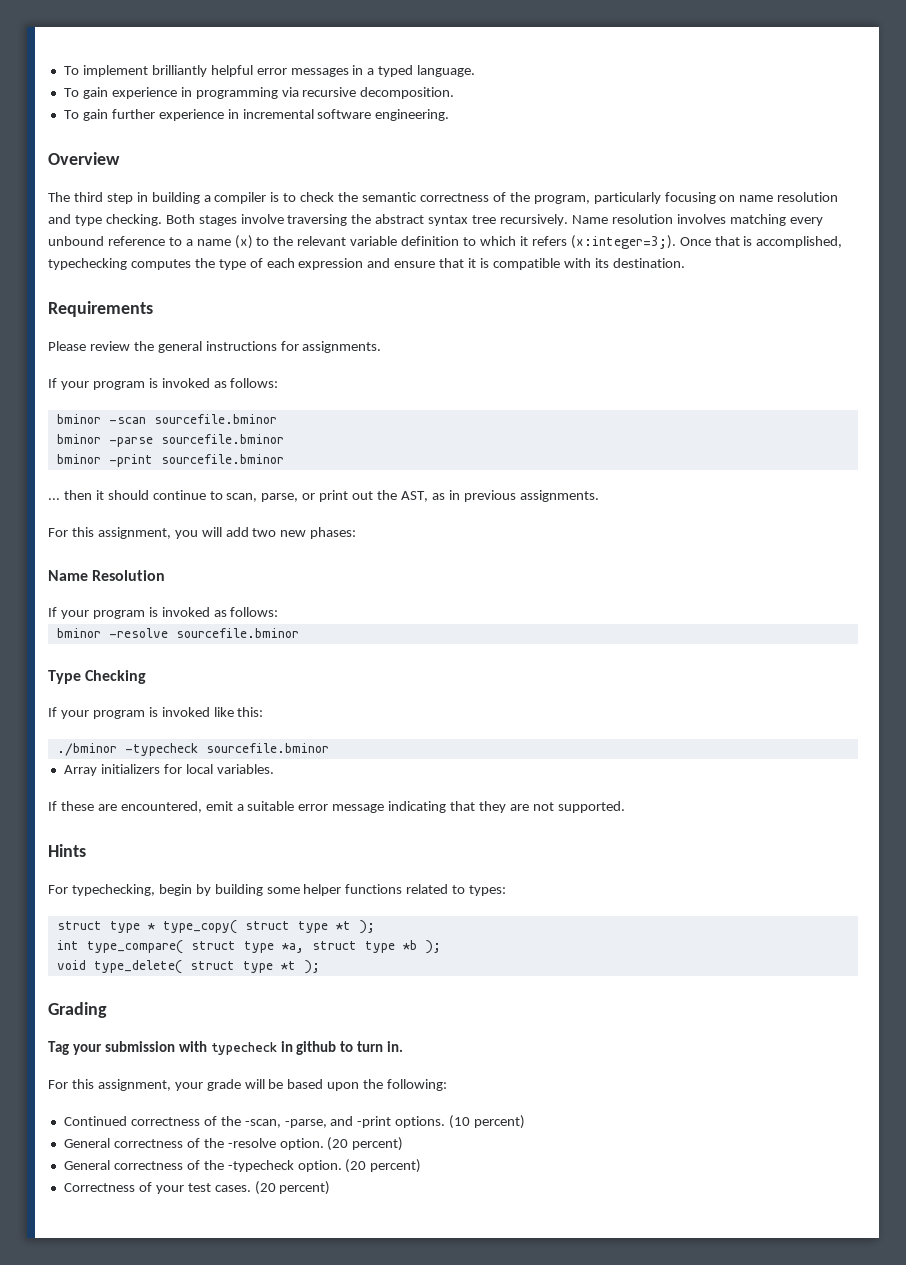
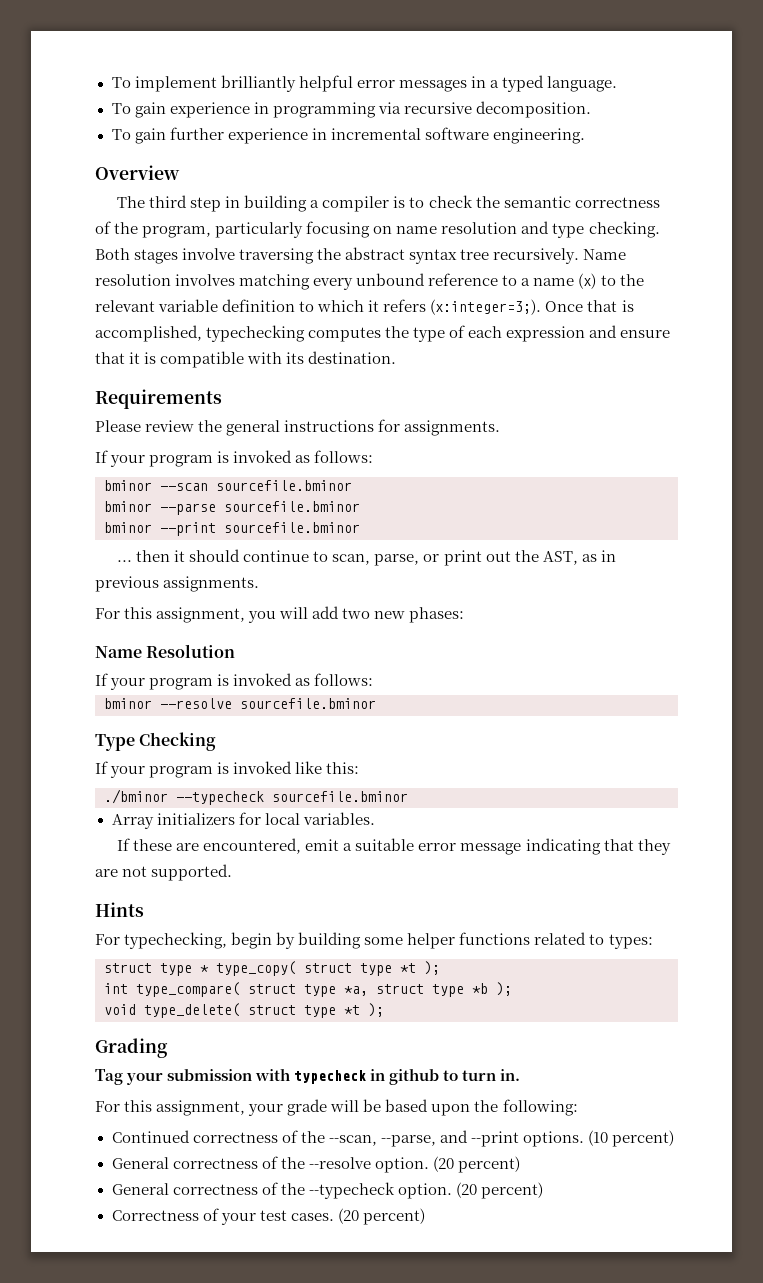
- bminor -scan sourcefile.bminor
- bminor -parse sourcefile.bminor
- bminor -print sourcefile.bminor
+ bminor --scan sourcefile.bminor
+ bminor --parse sourcefile.bminor
+ bminor --print sourcefile.bminor
- bminor -resolve sourcefile.bminor
+ bminor --resolve sourcefile.bminor
- ./bminor -typecheck sourcefile.bminor
+ ./bminor --typecheck sourcefile.bminor
- Continued correctness of the -scan, -parse, and -print options.
+ Continued correctness of the --scan, --parse, and --print options.
- General correctness of the -resolve option.
+ General correctness of the --resolve option.
- General correctness of the -typecheck option.
+ General correctness of the --typecheck option.

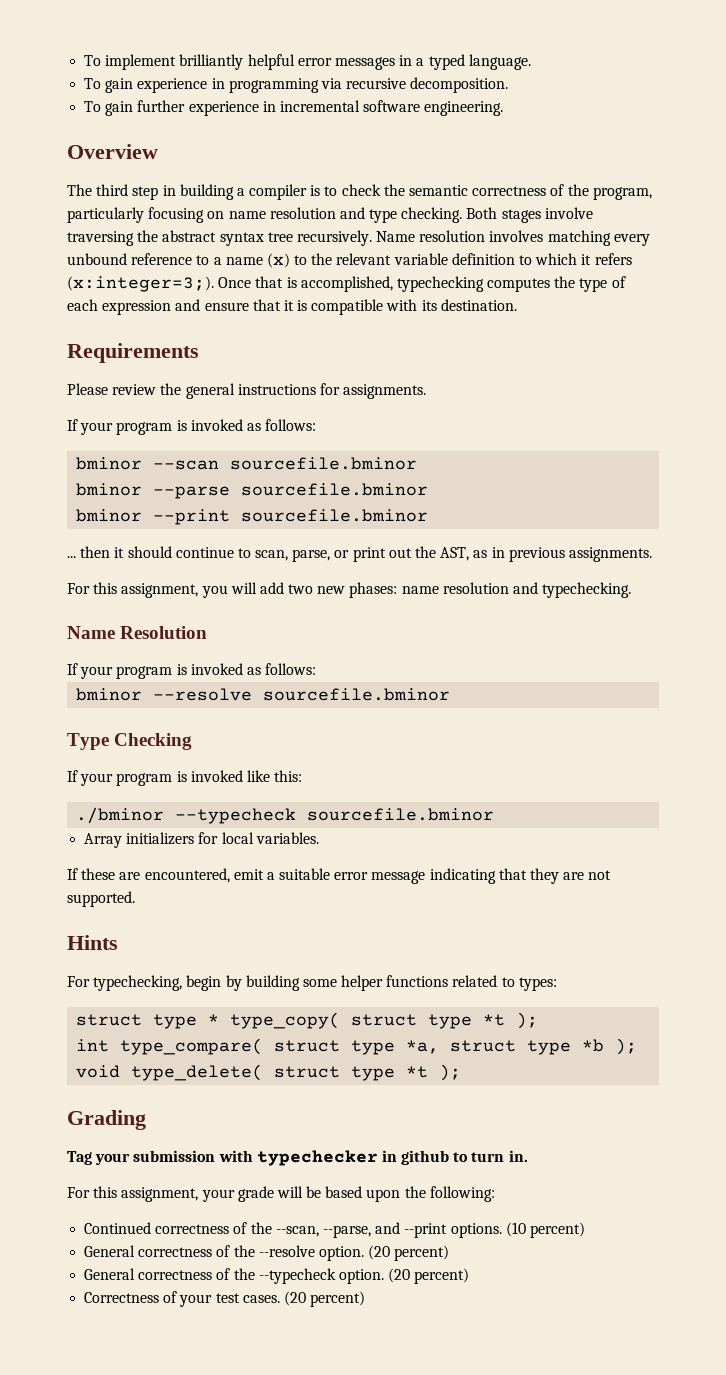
- For this assignment, you will add two new phases:
+ For this assignment, you will add two new phases: name resolution and typechecking.
- Tag your submission with typecheck in github to turn in.
+ Tag your submission with typechecker in github to turn in.

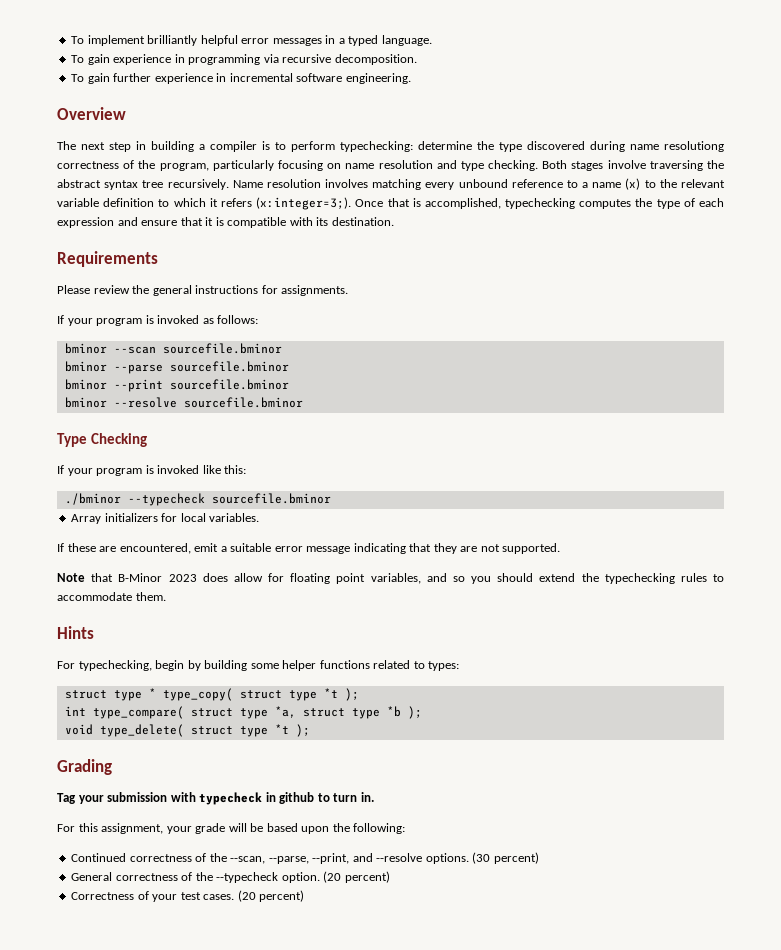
- The third step in building a compiler is to check the semantic correctness of the program, particularly focusing on name resolution and type checking.
+ The next step in building a compiler is to perform typechecking: determine the type discovered during name resolutiong correctness of the program, particularly focusing on name resolution and type checking.
- ... then it should continue to scan, parse, or print out the AST, as in previous assignments.
- For this assignment, you will add two new phases: name resolution and typechecking.
- Name Resolution
- If your program is invoked as follows:
+ Note that B-Minor 2023 does allow for floating point variables, and so you should extend the typechecking rules to accommodate them.
- Tag your submission with typechecker in github to turn in.
+ Tag your submission with typecheck in github to turn in.
- Continued correctness of the --scan, --parse, and --print options. (10 percent)
- General correctness of the --resolve option. (20 percent)
+ Continued correctness of the --scan, --parse, --print, and --resolve options. (30 percent)

